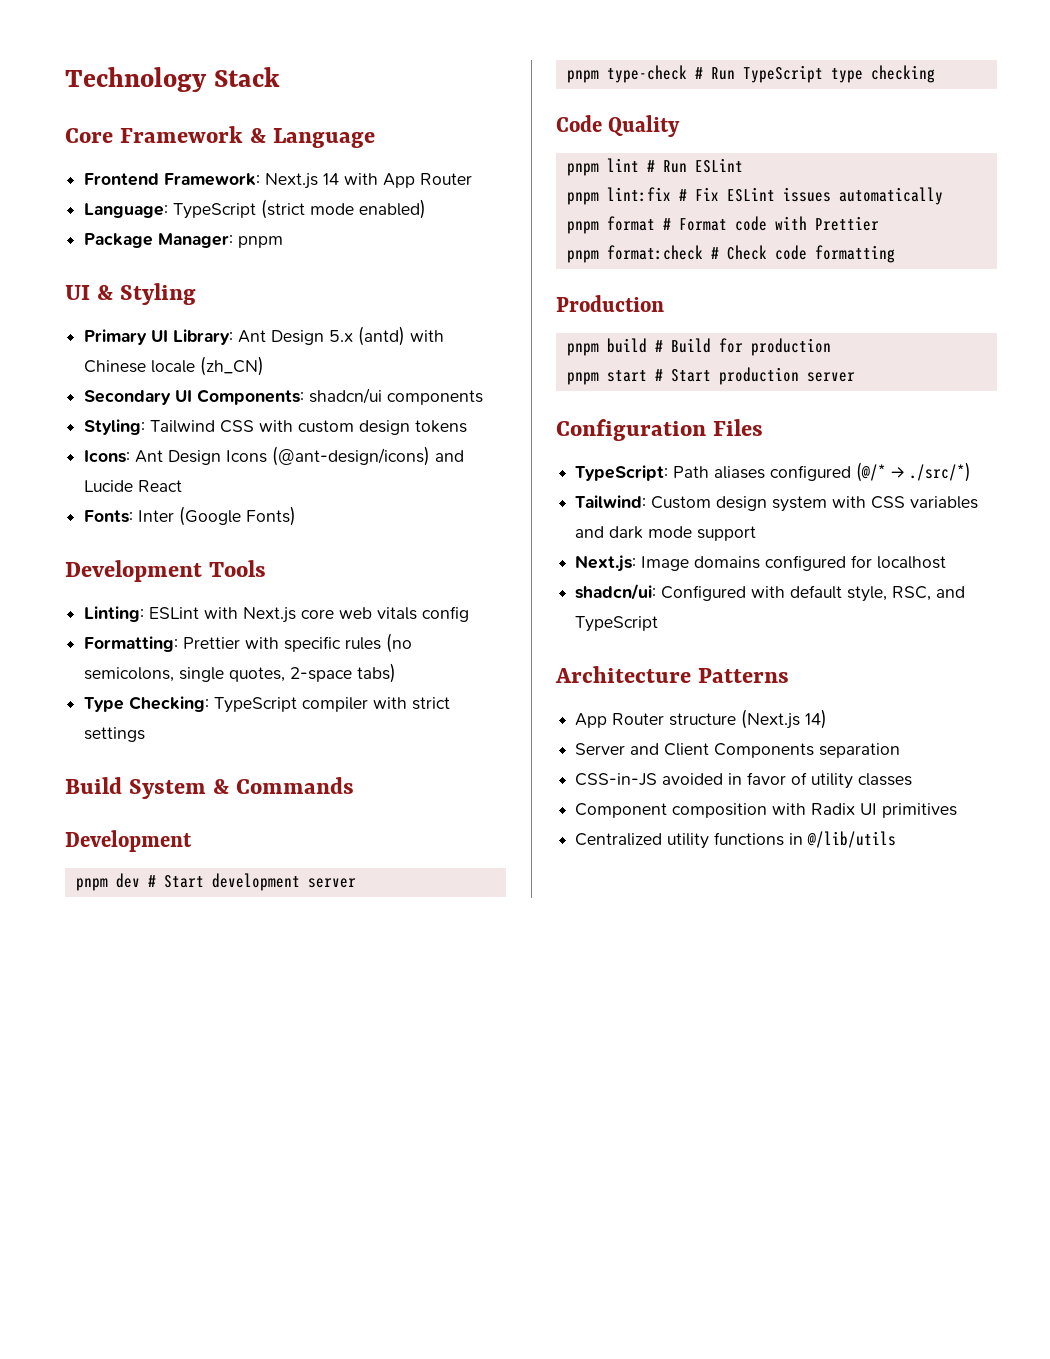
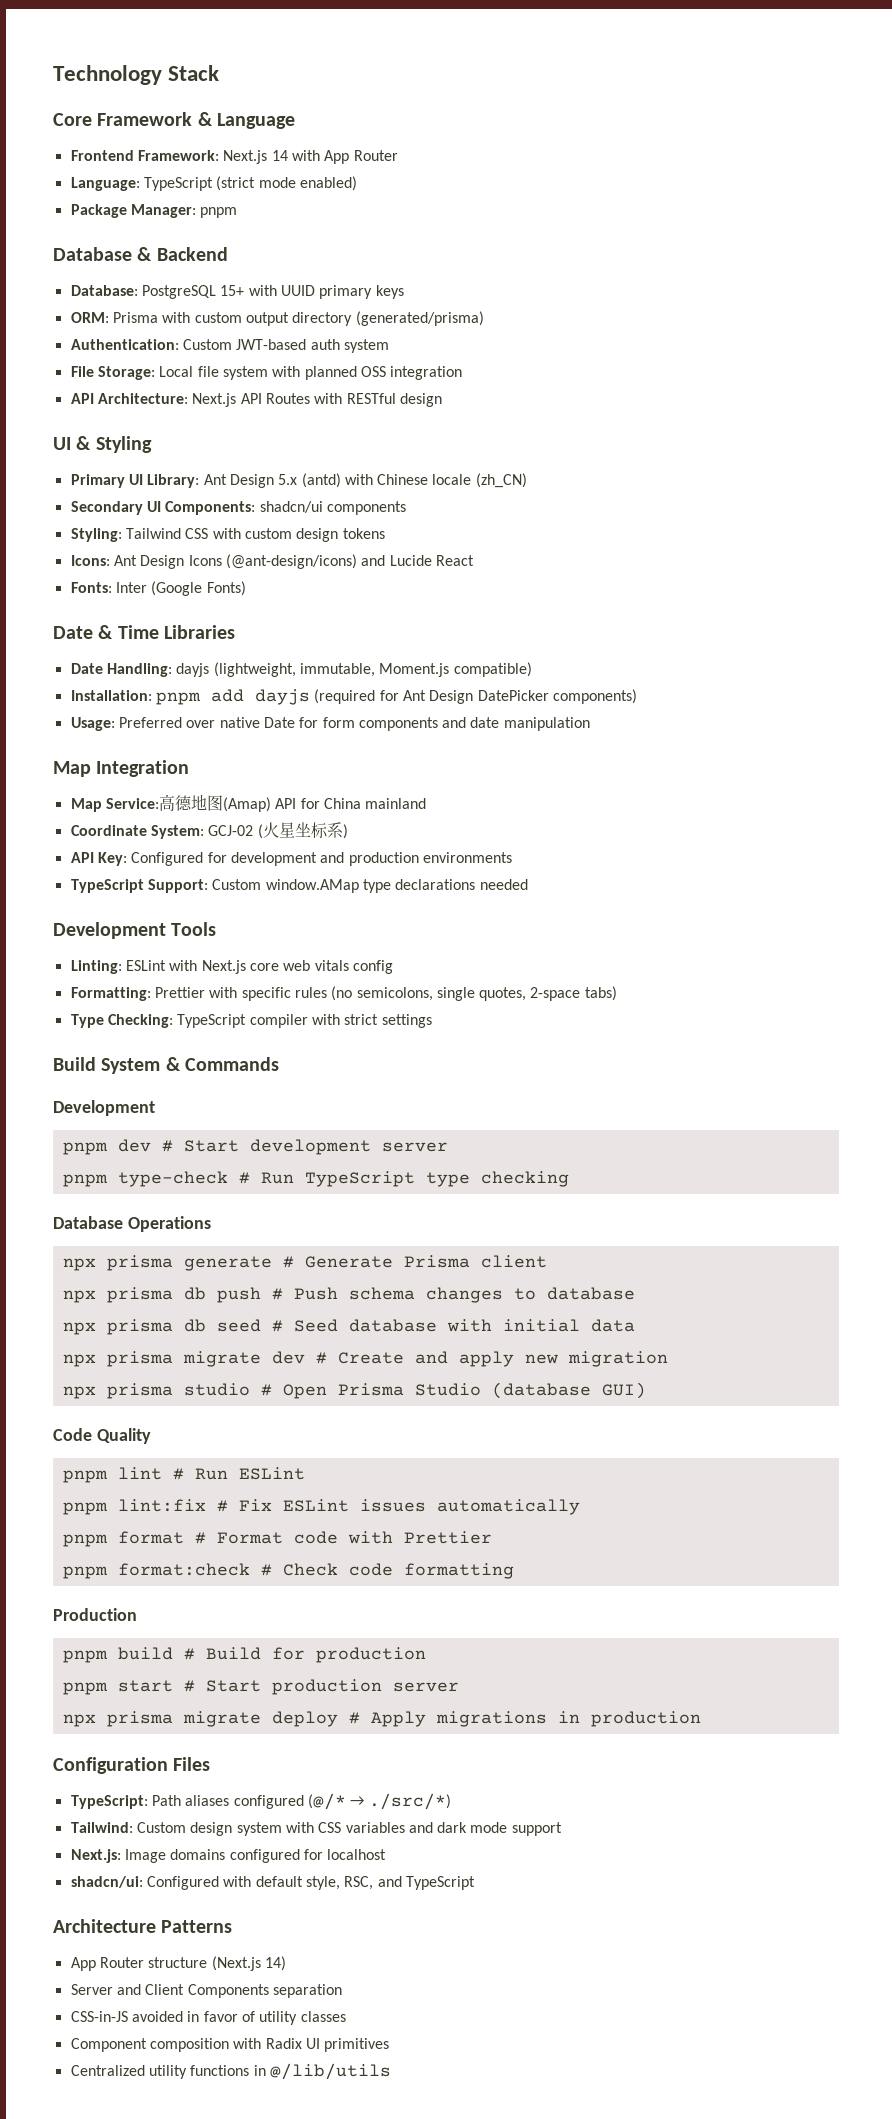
+ Database & Backend
+ Database: PostgreSQL 15+ with UUID primary keys
+ ORM: Prisma with custom output directory (generated/prisma)
+ Authentication: Custom JWT-based auth system
+ File Storage: Local file system with planned OSS integration
+ API Architecture: Next.js API Routes with RESTful design
+ Date & Time Libraries
+ Date Handling: dayjs (lightweight, immutable, Moment.js compatible)
+ Installation: pnpm add dayjs (required for Ant Design DatePicker components)
+ Usage: Preferred over native Date for form components and date manipulation
+ Map Integration
+ Map Service:高德地图(Amap) API for China mainland
+ Coordinate System: GCJ-02 (火星坐标系)
+ API Key: Configured for development and production environments
+ TypeScript Support: Custom window.AMap type declarations needed
+ Database Operations
+ npx prisma generate # Generate Prisma client
+ npx prisma db push # Push schema changes to database
+ npx prisma db seed # Seed database with initial data
+ npx prisma migrate dev # Create and apply new migration
+ npx prisma studio # Open Prisma Studio (database GUI)
+ npx prisma migrate deploy # Apply migrations in production

